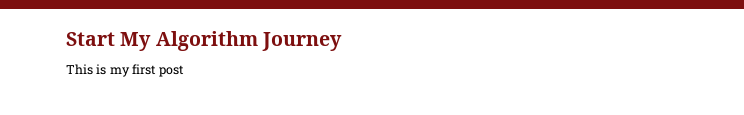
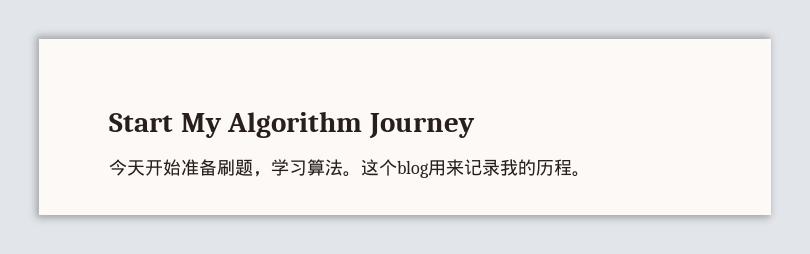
- This is my first post
+ 今天开始准备刷题，学习算法。这个blog用来记录我的历程。

